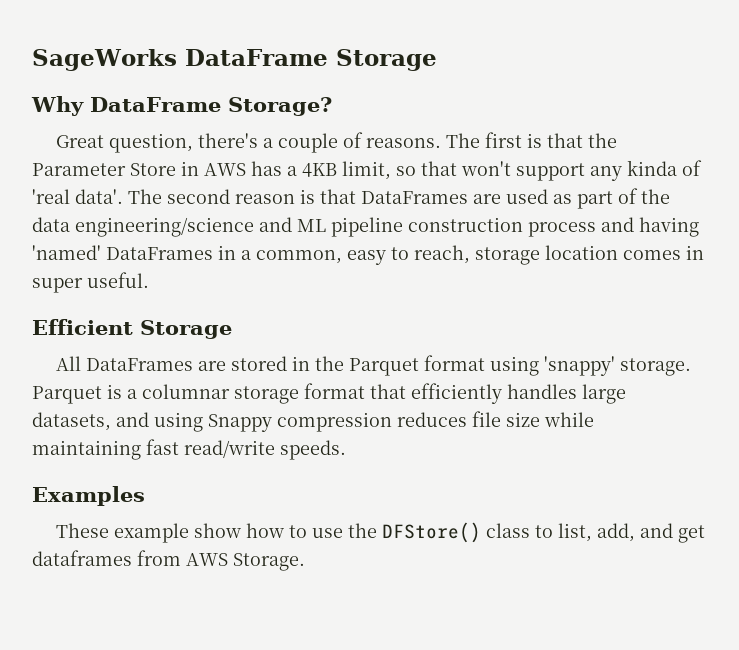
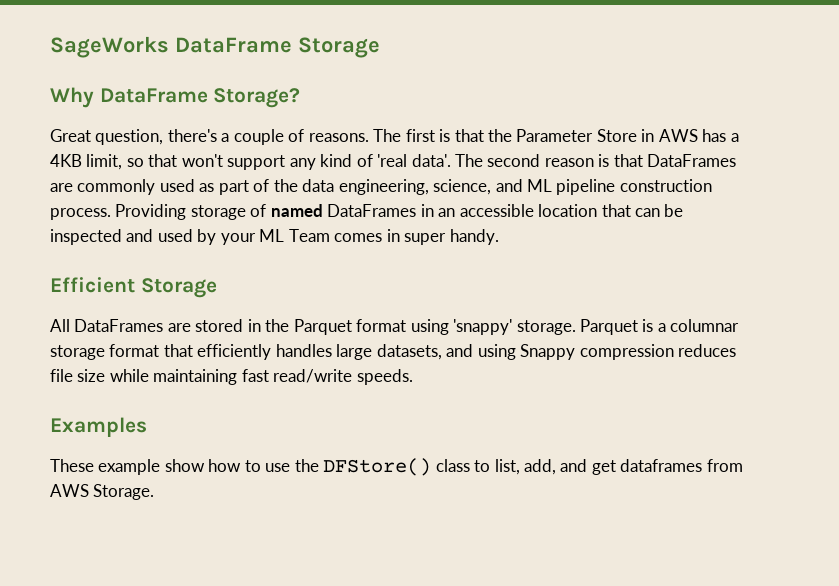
- The first is that the Parameter Store in AWS has a 4KB limit, so that won't support any kinda of 'real data'.
+ The first is that the Parameter Store in AWS has a 4KB limit, so that won't support any kind of 'real data'.
- The second reason is that DataFrames are used as part of the data engineering/science and ML pipeline construction process and having 'named' DataFrames in a common, easy to reach, storage location comes in super useful.
+ The second reason is that DataFrames are commonly used as part of the data engineering, science, and ML pipeline construction process. Providing storage of named DataFrames in an accessible location that can be inspected and used by your ML Team comes in super handy.

